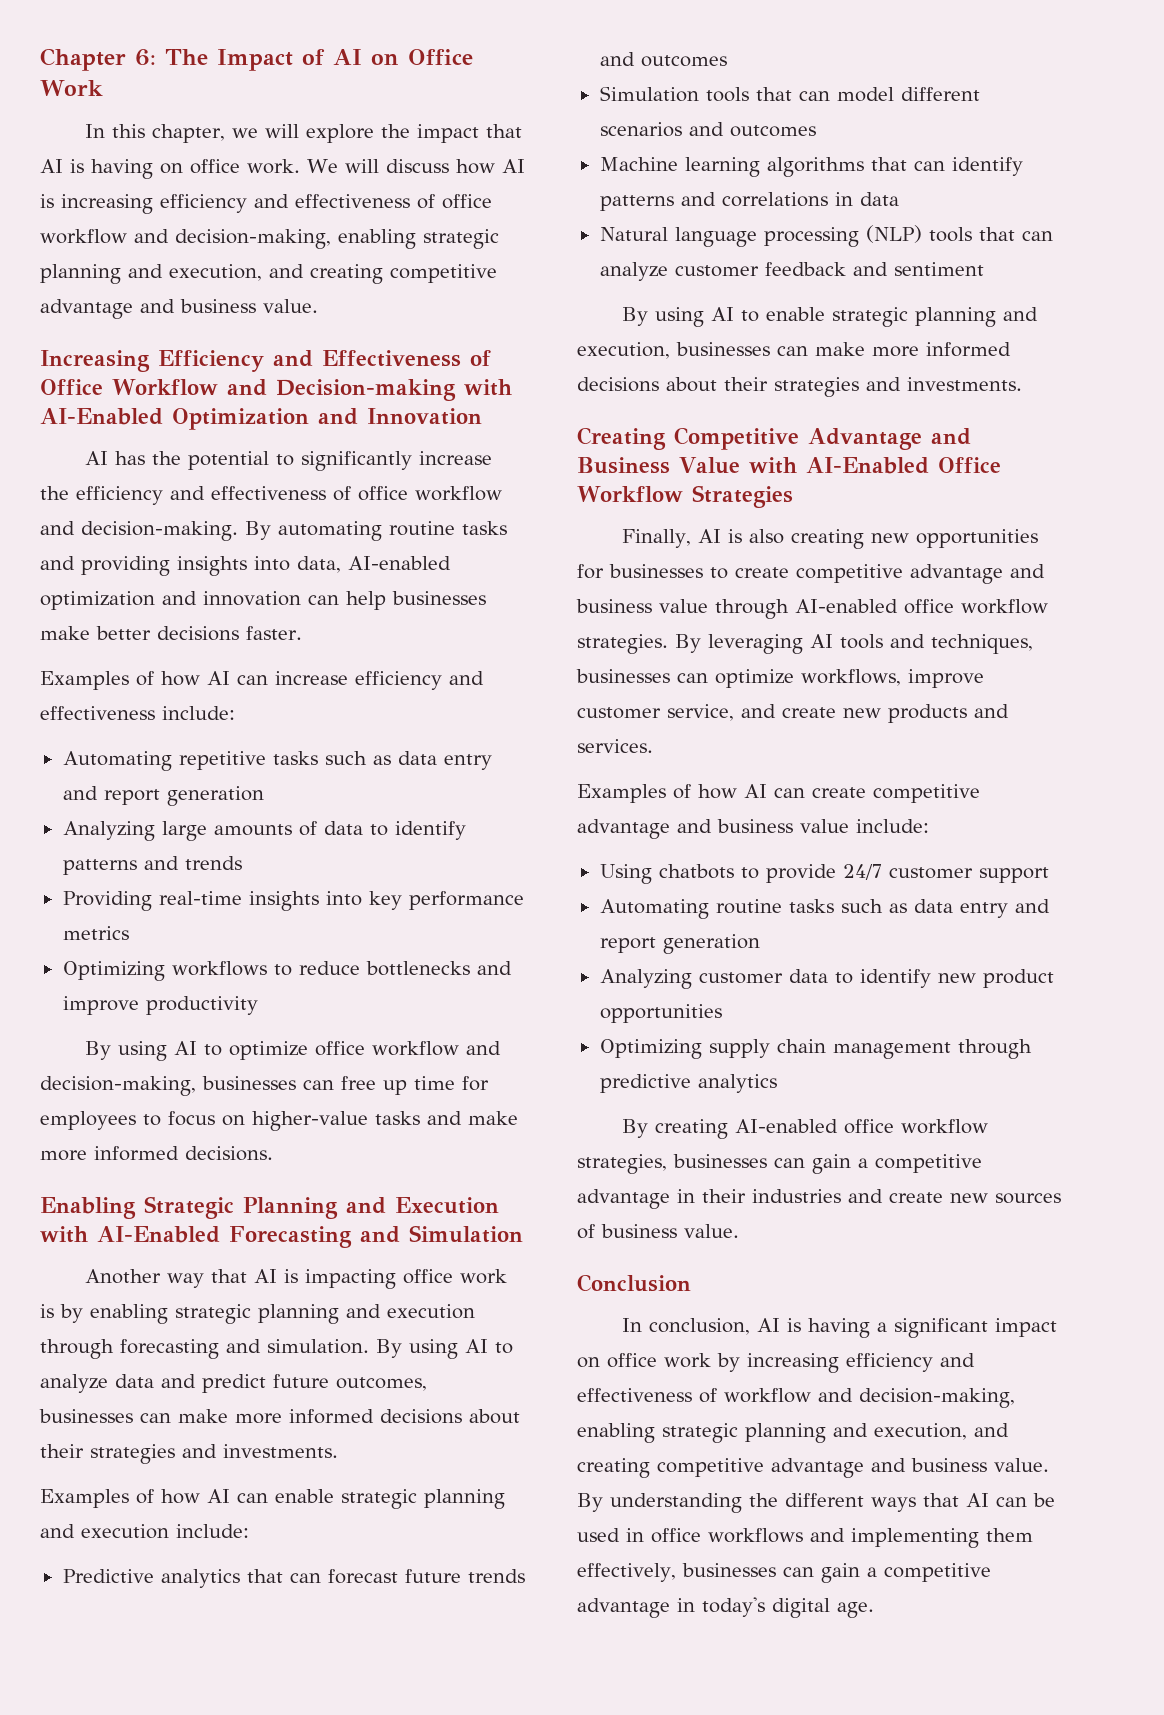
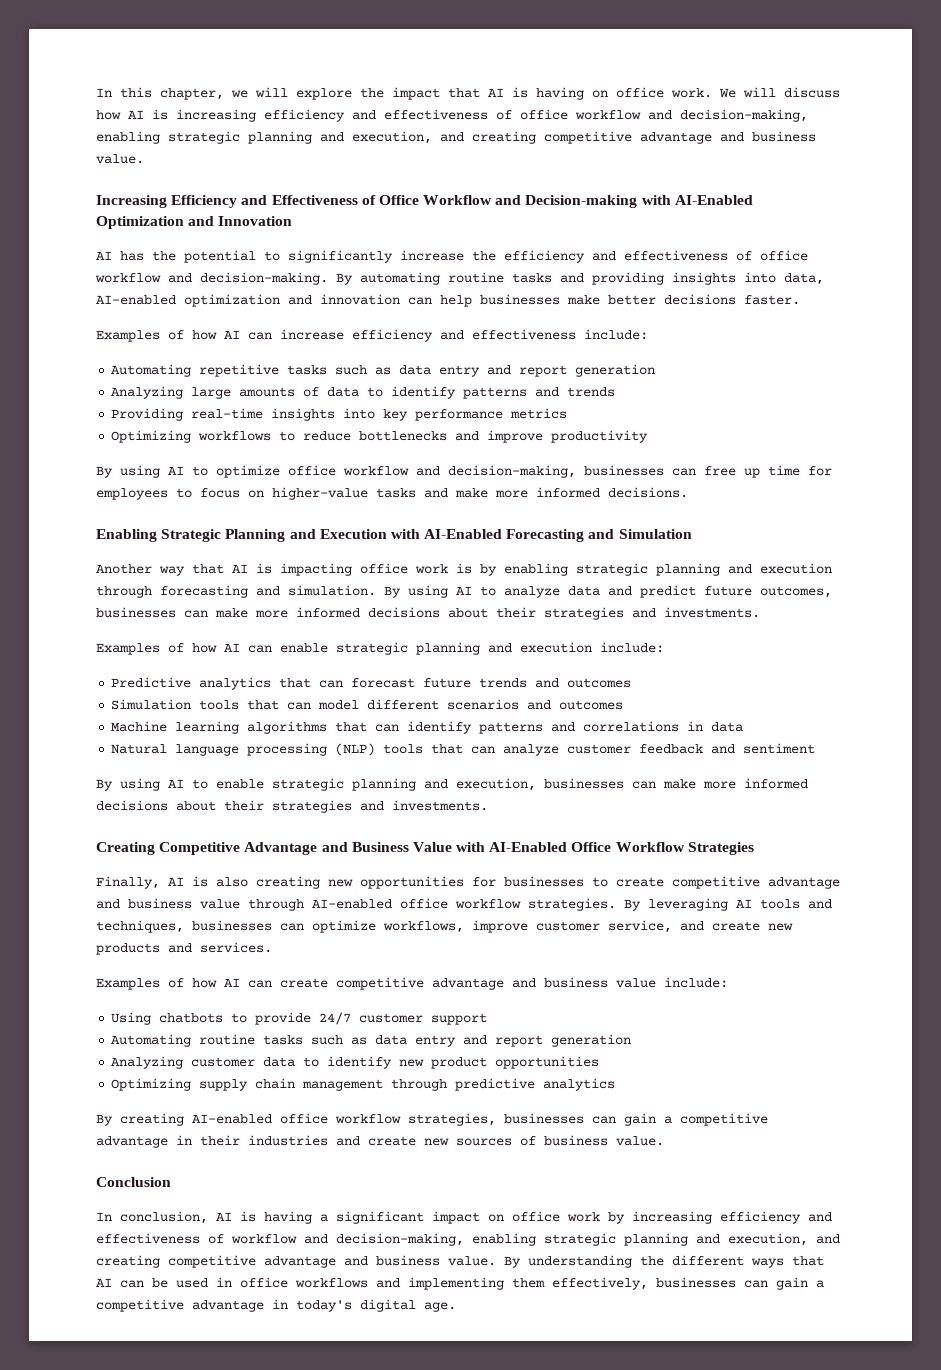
- Chapter 6: The Impact of AI on Office Work

